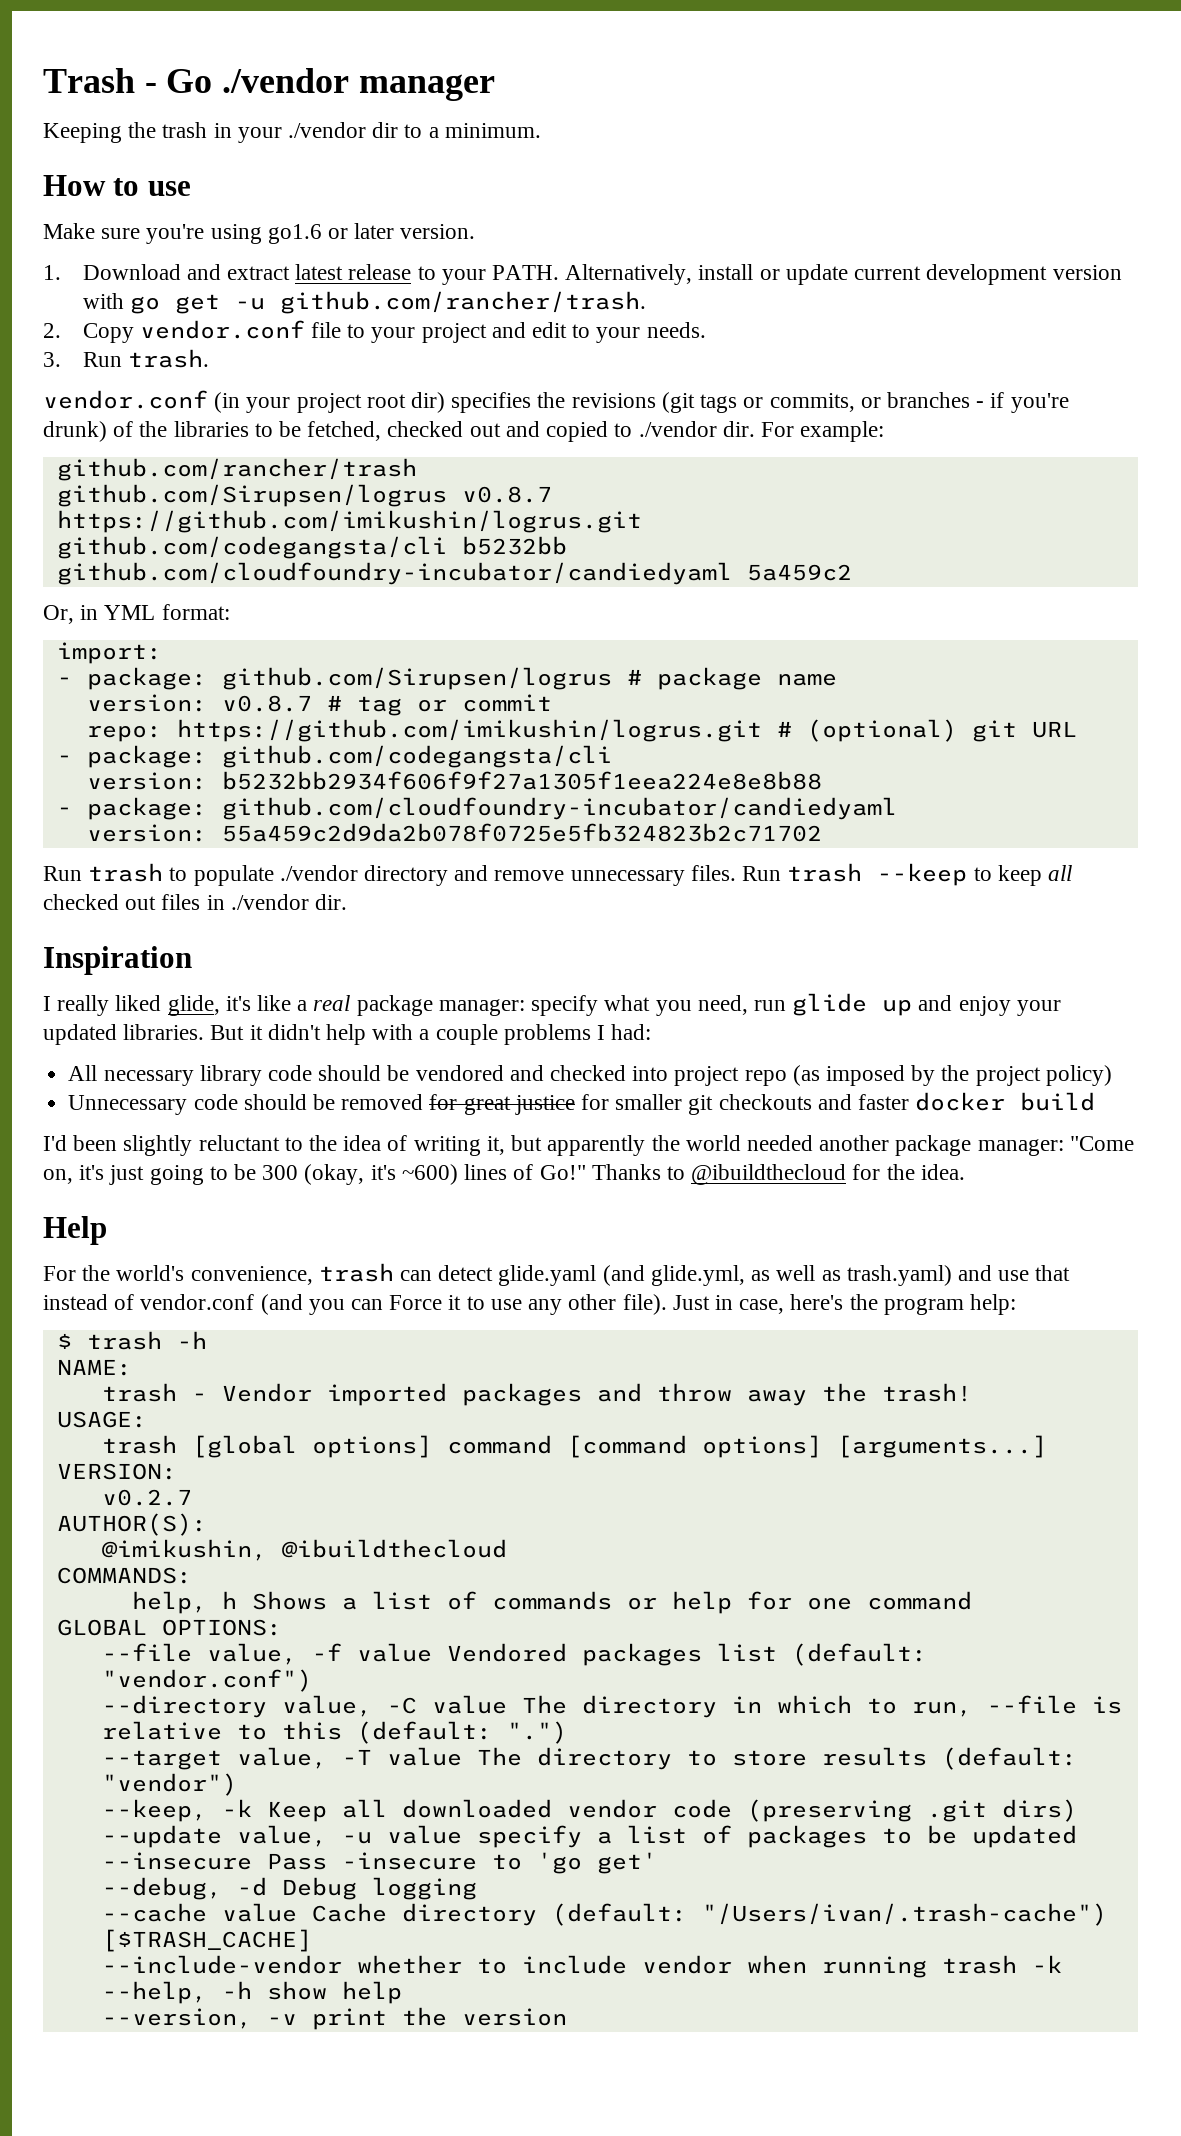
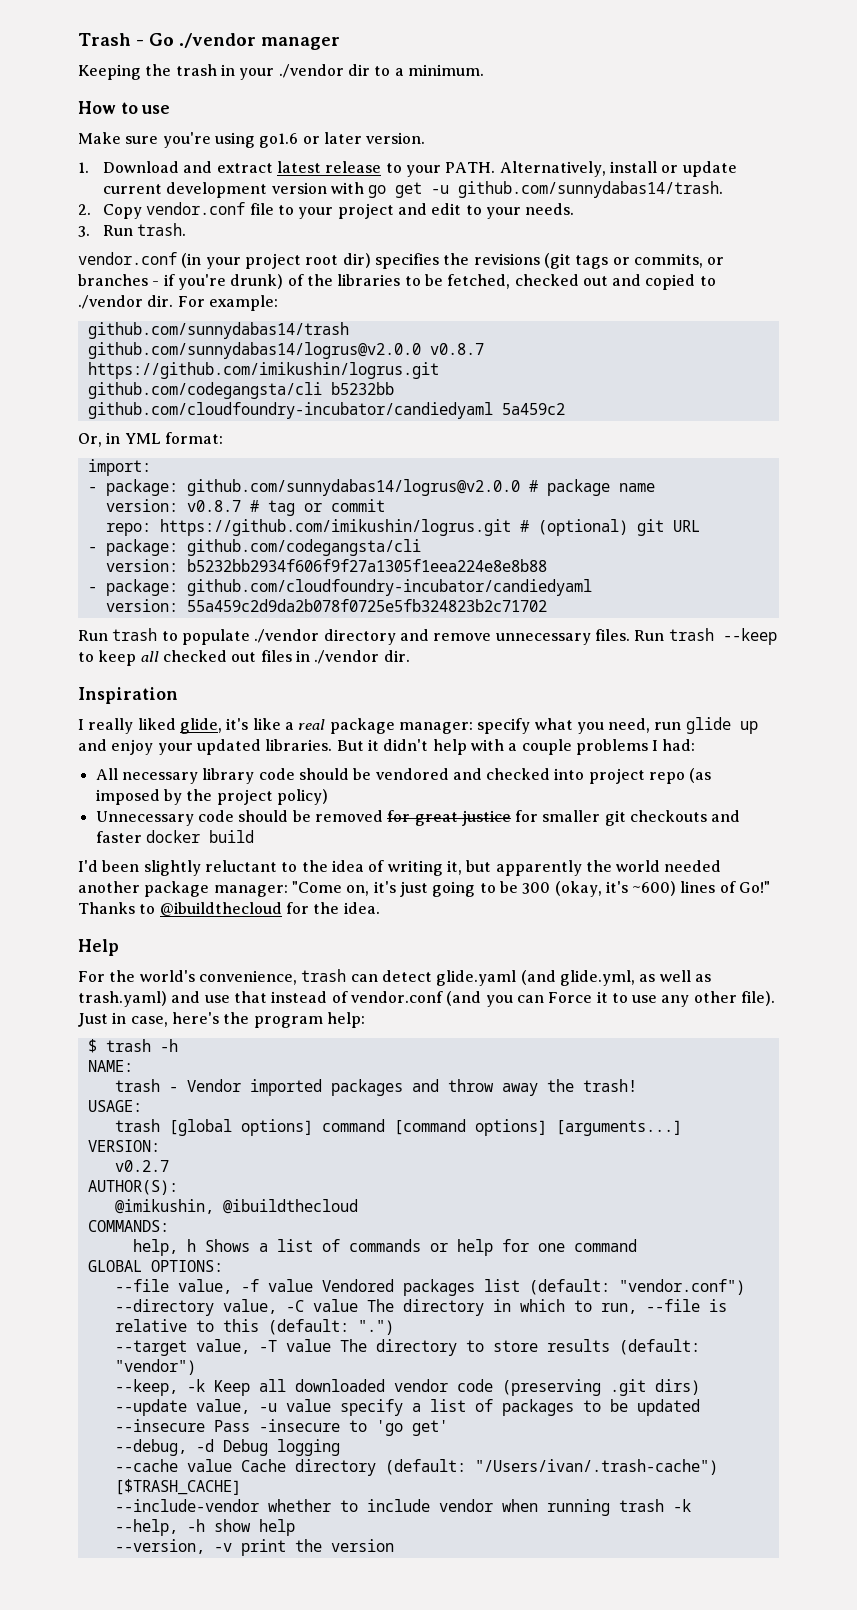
- Alternatively, install or update current development version with go get -u github.com/rancher/trash.
+ Alternatively, install or update current development version with go get -u github.com/sunnydabas14/trash.
- github.com/rancher/trash
- github.com/Sirupsen/logrus v0.8.7 https://github.com/imikushin/logrus.git
+ github.com/sunnydabas14/trash
+ github.com/sunnydabas14/logrus@v2.0.0 v0.8.7 https://github.com/imikushin/logrus.git
- - package: github.com/Sirupsen/logrus # package name
+ - package: github.com/sunnydabas14/logrus@v2.0.0 # package name

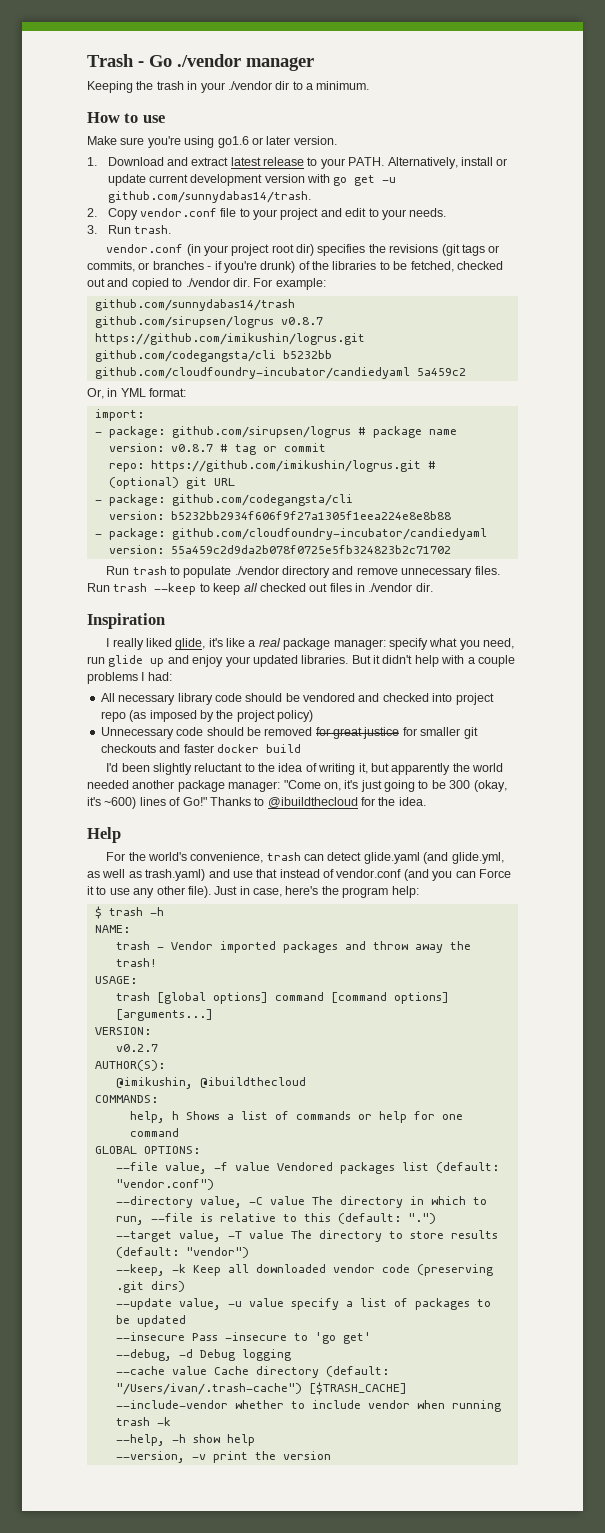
- github.com/sunnydabas14/logrus@v2.0.0 v0.8.7 https://github.com/imikushin/logrus.git
+ github.com/sirupsen/logrus v0.8.7 https://github.com/imikushin/logrus.git
- - package: github.com/sunnydabas14/logrus@v2.0.0 # package name
+ - package: github.com/sirupsen/logrus # package name

